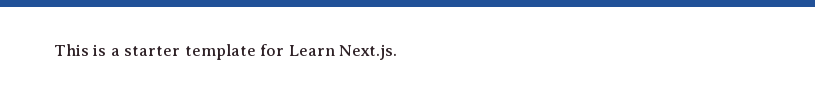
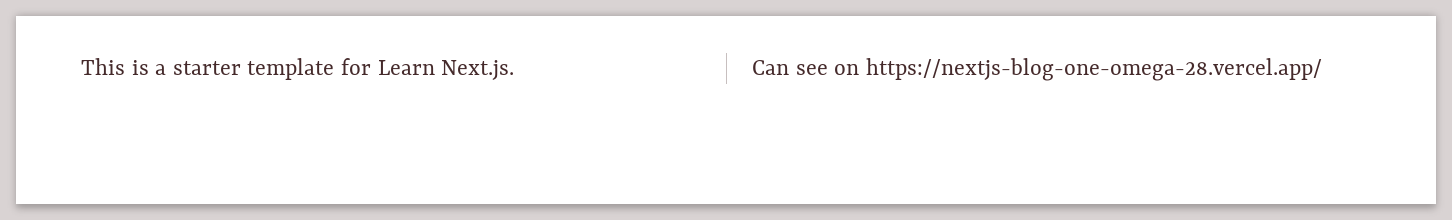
+ Can see on https://nextjs-blog-one-omega-28.vercel.app/

